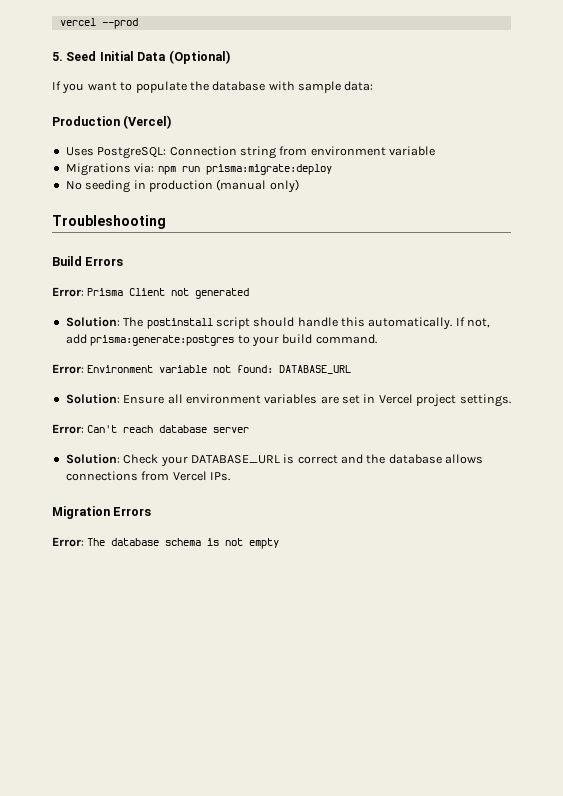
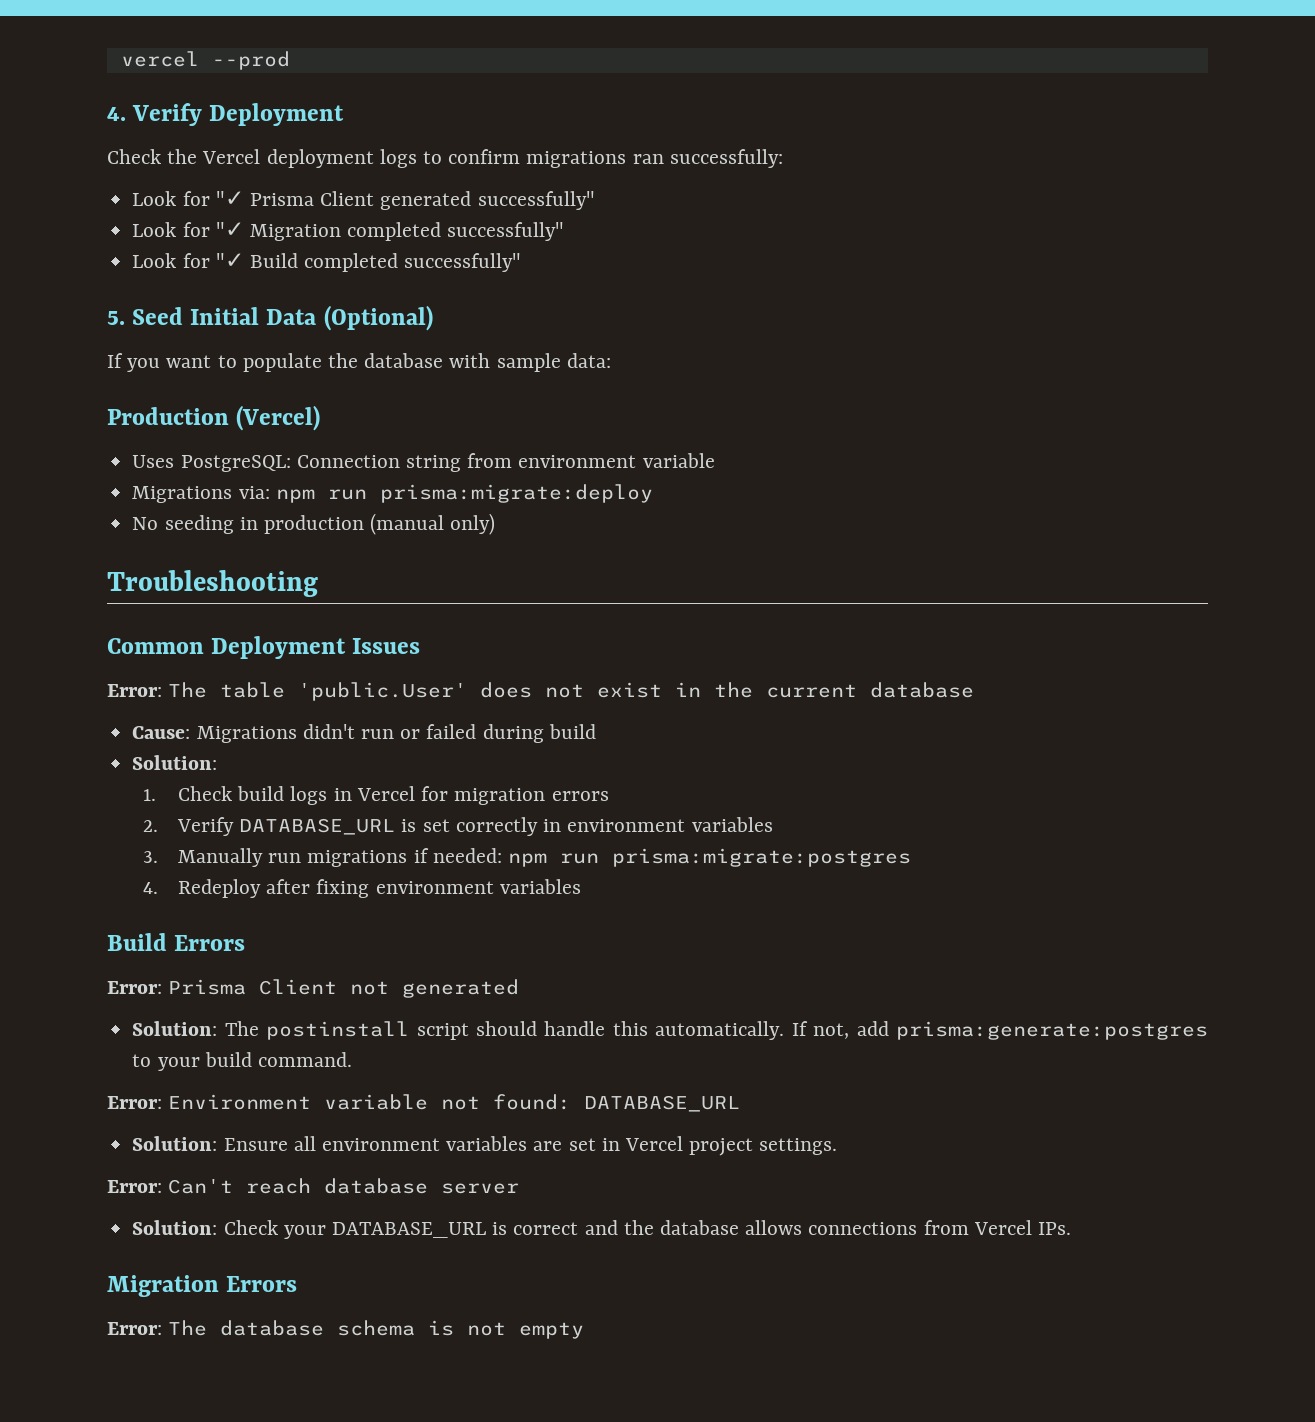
+ 4. Verify Deployment
+ Check the Vercel deployment logs to confirm migrations ran successfully:
+ Look for "✓ Prisma Client generated successfully"
+ Look for "✓ Migration completed successfully"
+ Look for "✓ Build completed successfully"
+ Common Deployment Issues
+ Error: The table 'public.User' does not exist in the current database
+ Cause: Migrations didn't run or failed during build
+ Solution:
+ 1. Check build logs in Vercel for migration errors
+ 2. Verify DATABASE_URL is set correctly in environment variables
+ 3. Manually run migrations if needed: npm run prisma:migrate:postgres
+ 4. Redeploy after fixing environment variables

